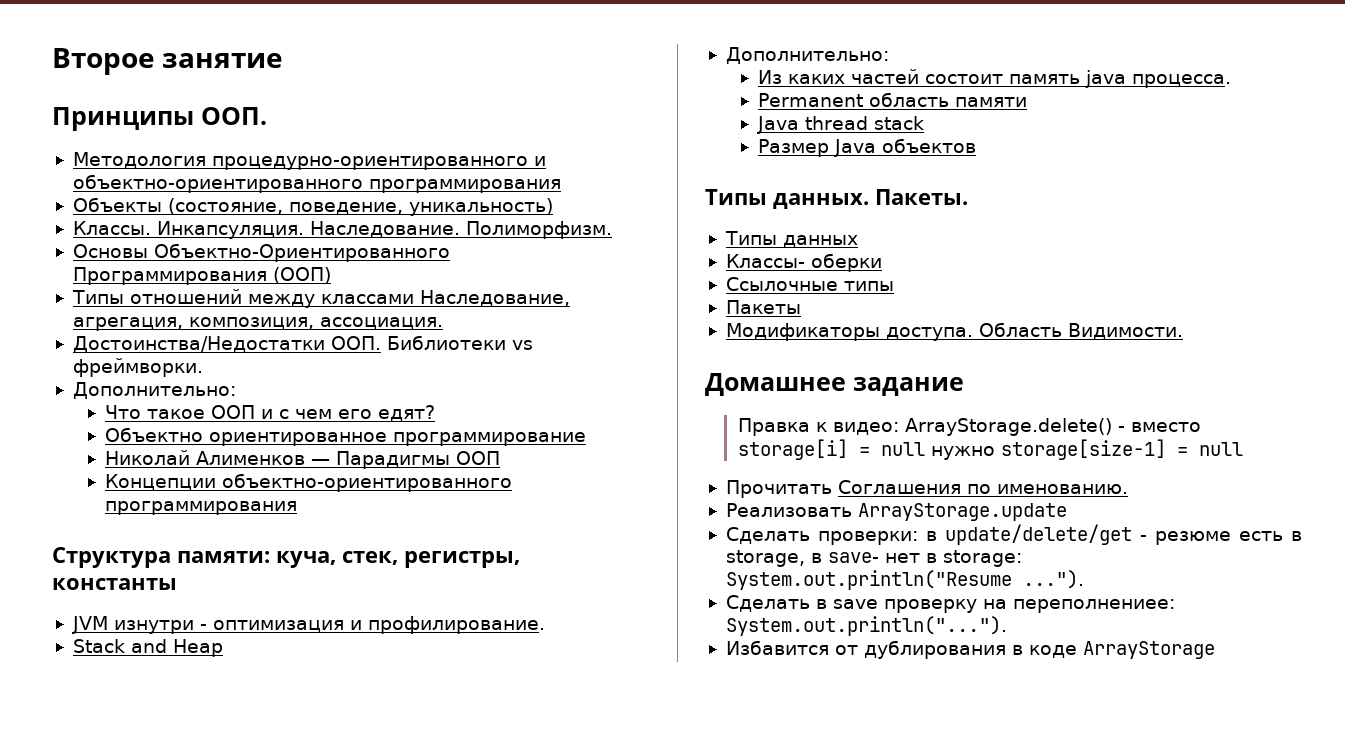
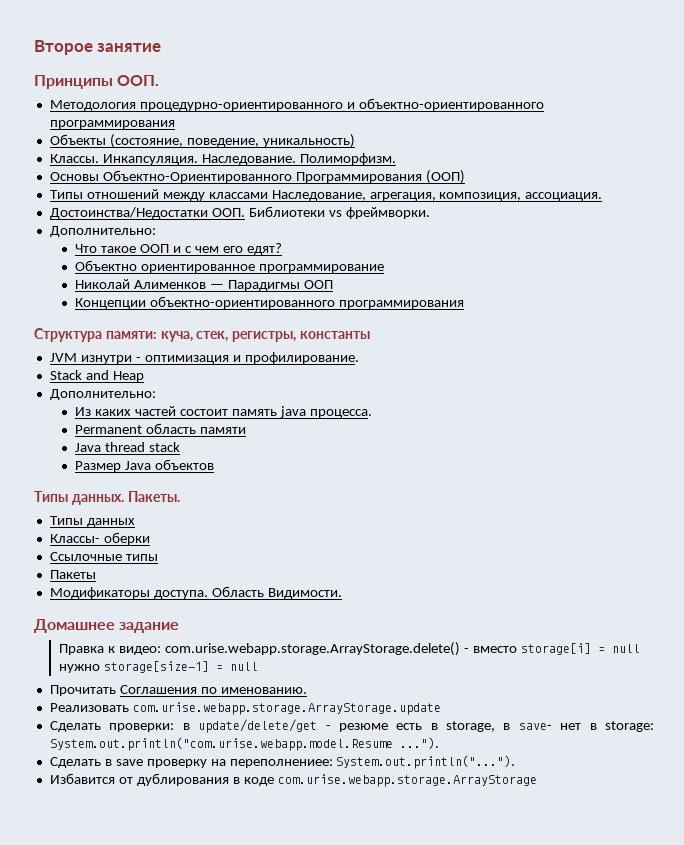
- Правка к видео: ArrayStorage.delete() - вместо storage[i] = null нужно storage[size-1] = null
+ Правка к видео: com.urise.webapp.storage.ArrayStorage.delete() - вместо storage[i] = null нужно storage[size-1] = null
- Реализовать ArrayStorage.update
+ Реализовать com.urise.webapp.storage.ArrayStorage.update
- Сделать проверки: в update/delete/get - резюме есть в storage, в save- нет в storage: System.out.println("Resume ...").
+ Сделать проверки: в update/delete/get - резюме есть в storage, в save- нет в storage: System.out.println("com.urise.webapp.model.Resume ...").
- Избавится от дублирования в коде ArrayStorage
+ Избавится от дублирования в коде com.urise.webapp.storage.ArrayStorage

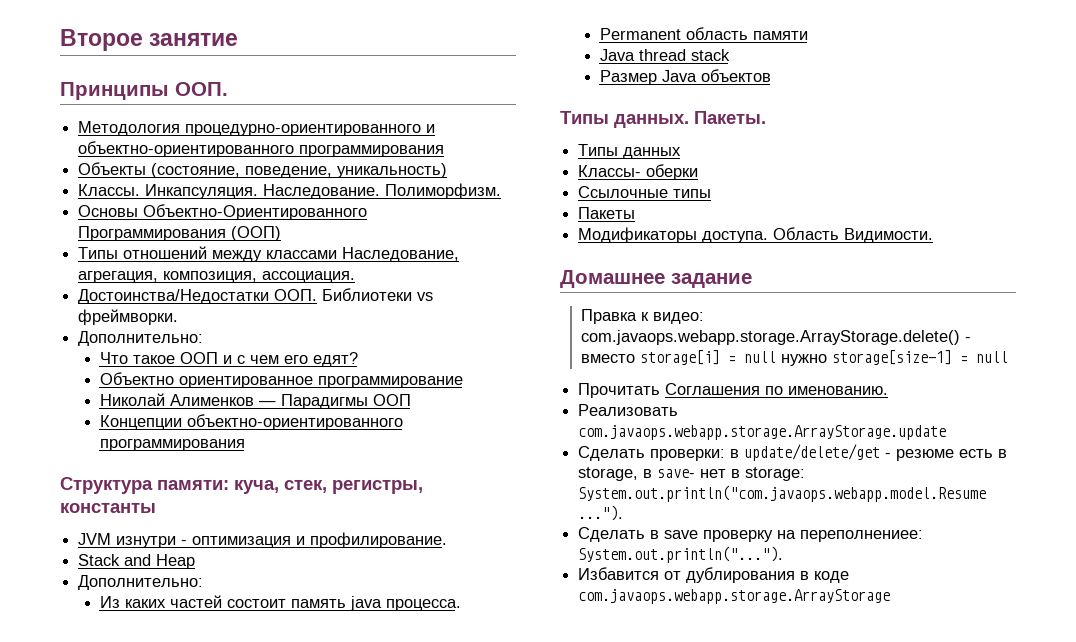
- Правка к видео: com.urise.webapp.storage.ArrayStorage.delete() - вместо storage[i] = null нужно storage[size-1] = null
+ Правка к видео: com.javaops.webapp.storage.ArrayStorage.delete() - вместо storage[i] = null нужно storage[size-1] = null
- Реализовать com.urise.webapp.storage.ArrayStorage.update
+ Реализовать com.javaops.webapp.storage.ArrayStorage.update
- Сделать проверки: в update/delete/get - резюме есть в storage, в save- нет в storage: System.out.println("com.urise.webapp.model.Resume ...").
+ Сделать проверки: в update/delete/get - резюме есть в storage, в save- нет в storage: System.out.println("com.javaops.webapp.model.Resume ...").
- Избавится от дублирования в коде com.urise.webapp.storage.ArrayStorage
+ Избавится от дублирования в коде com.javaops.webapp.storage.ArrayStorage

